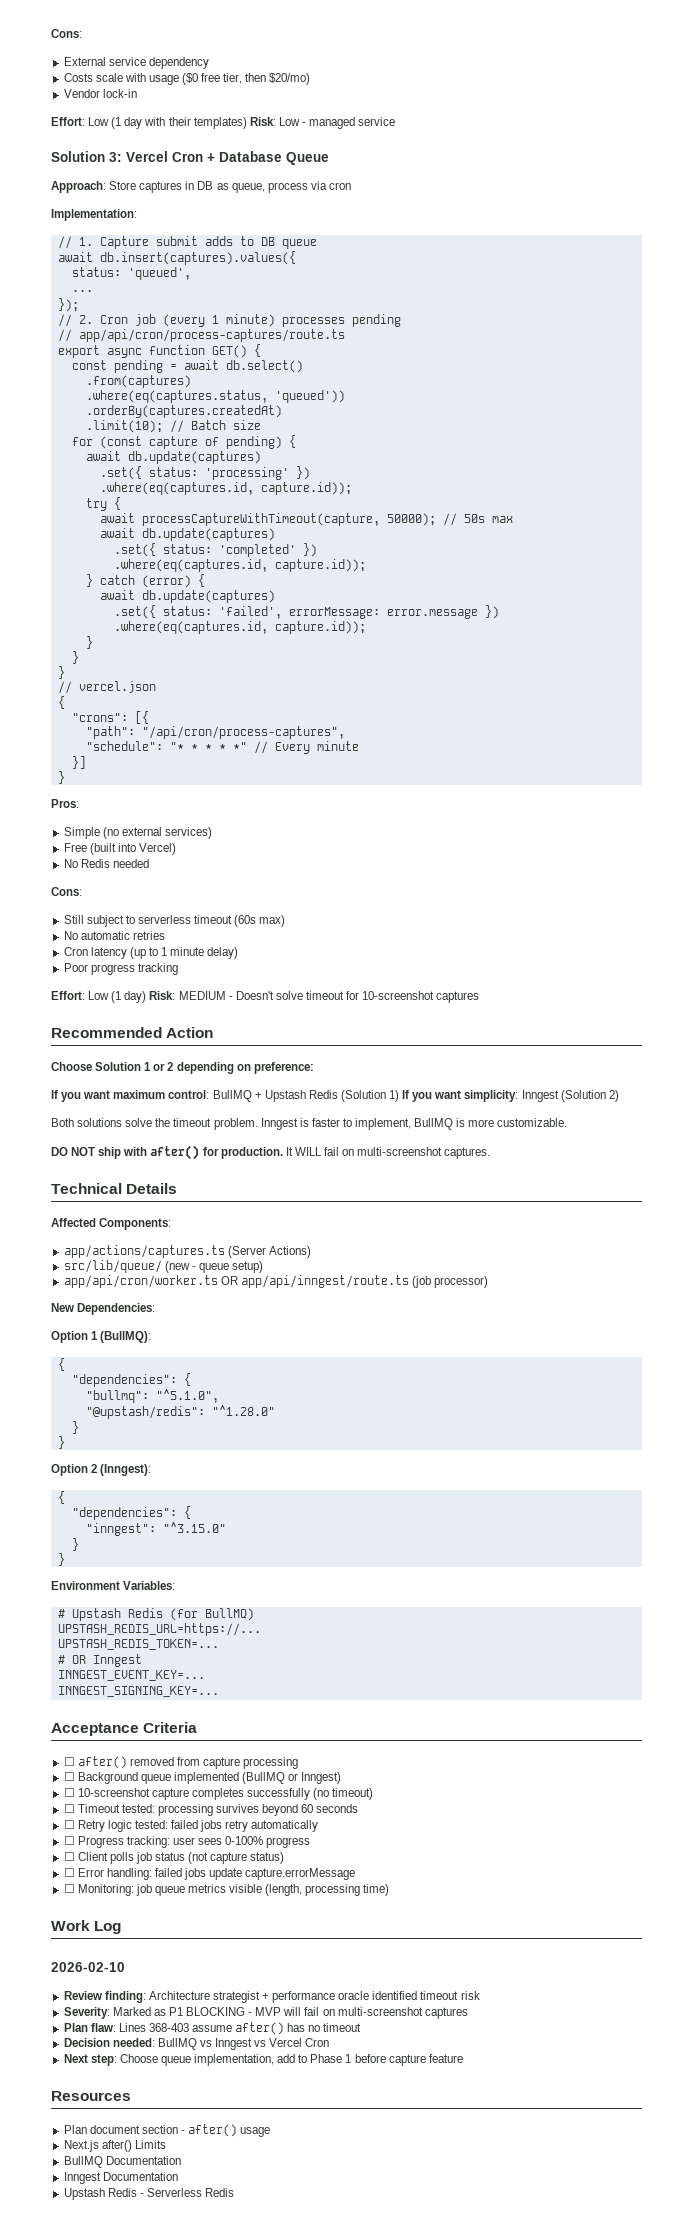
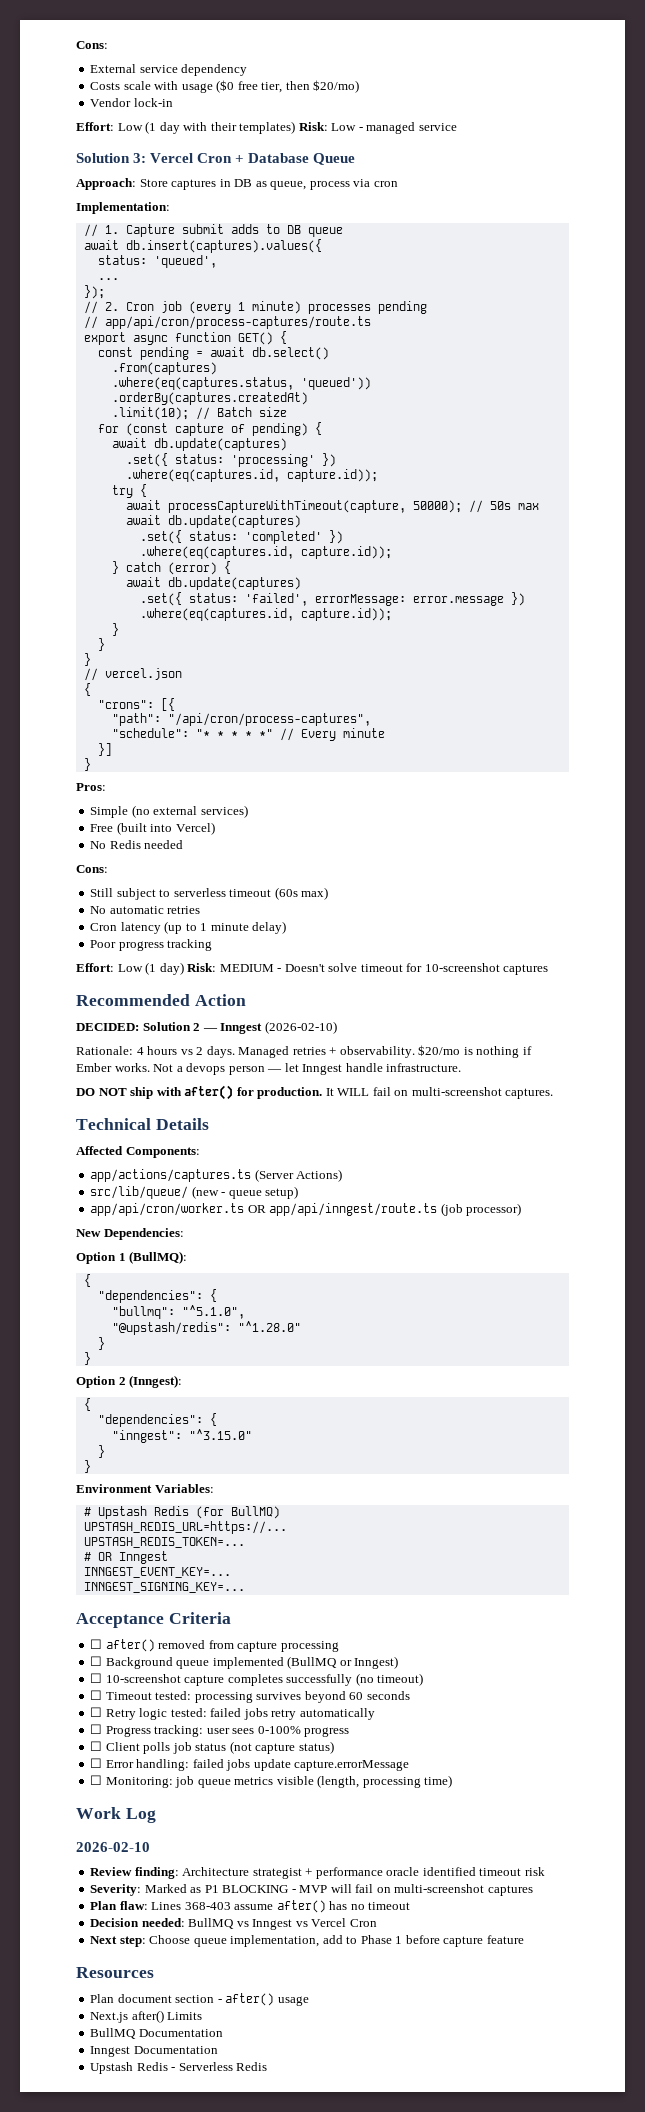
- Choose Solution 1 or 2 depending on preference:
- If you want maximum control: BullMQ + Upstash Redis (Solution 1) If you want simplicity: Inngest (Solution 2)
- Both solutions solve the timeout problem. Inngest is faster to implement, BullMQ is more customizable.
+ DECIDED: Solution 2 — Inngest (2026-02-10)
+ Rationale: 4 hours vs 2 days. Managed retries + observability. $20/mo is nothing if Ember works. Not a devops person — let Inngest handle infrastructure.

